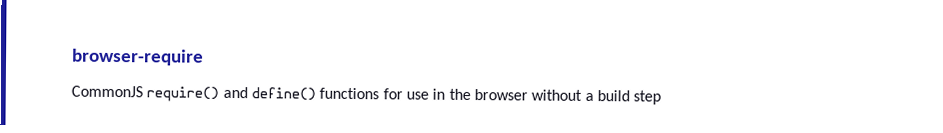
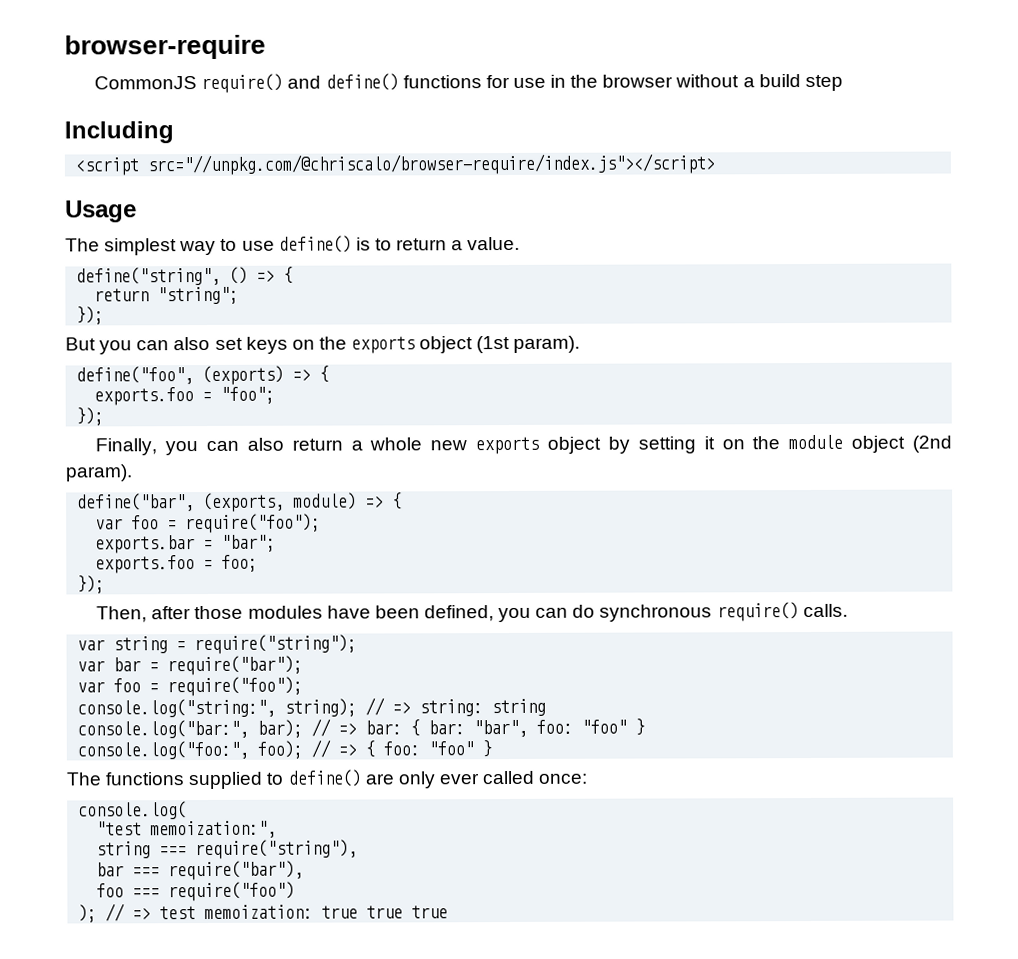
+ Including
+ <script src="//unpkg.com/@chriscalo/browser-require/index.js"></script>
+ Usage
+ The simplest way to use define() is to return a value.
+ define("string", () => {
+ return "string";
+ });
+ But you can also set keys on the exports object (1st param).
+ define("foo", (exports) => {
+ exports.foo = "foo";
+ });
+ Finally, you can also return a whole new exports object by setting it on the module object (2nd param).
+ define("bar", (exports, module) => {
+ var foo = require("foo");
+ exports.bar = "bar";
+ exports.foo = foo;
+ });
+ Then, after those modules have been defined, you can do synchronous require() calls.
+ var string = require("string");
+ var bar = require("bar");
+ var foo = require("foo");
+ console.log("string:", string); // => string: string
+ console.log("bar:", bar); // => bar: { bar: "bar", foo: "foo" }
+ console.log("foo:", foo); // => { foo: "foo" }
+ The functions supplied to define() are only ever called once:
+ console.log(
+ "test memoization:",
+ string === require("string"),
+ bar === require("bar"),
+ foo === require("foo")
+ ); // => test memoization: true true true

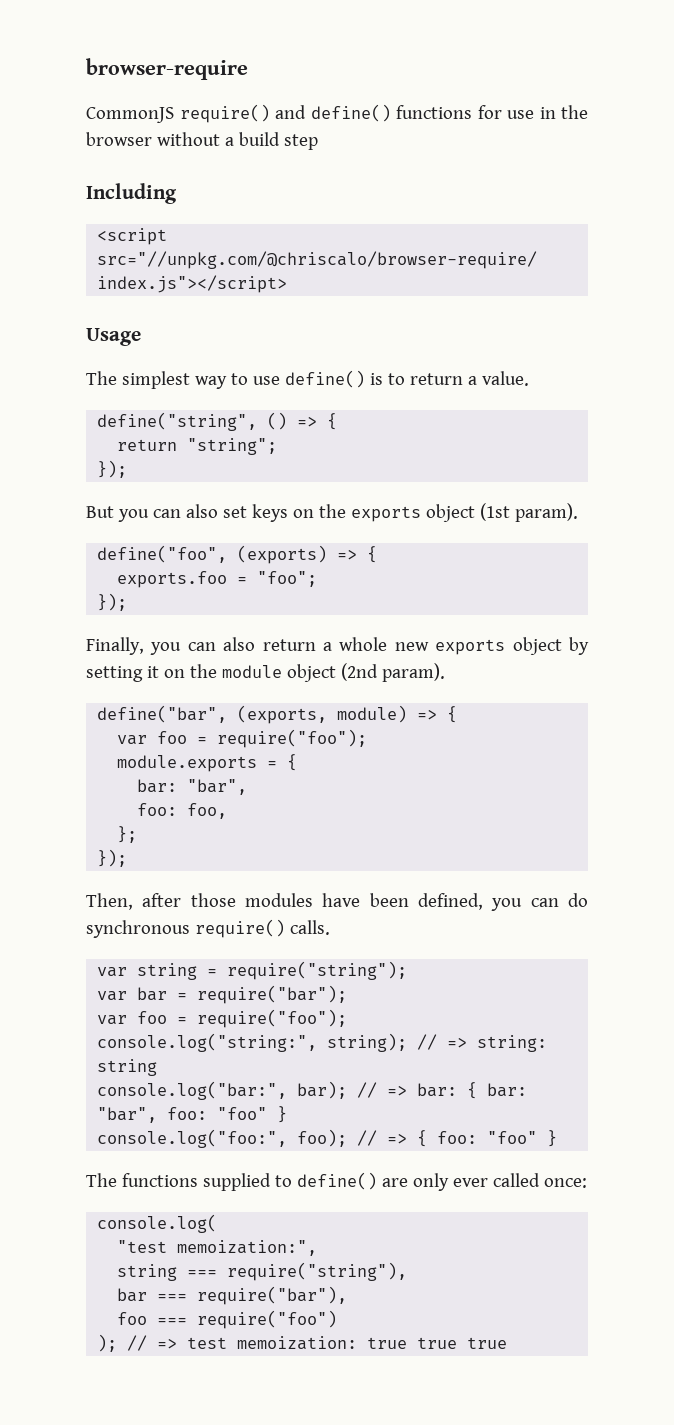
- exports.bar = "bar";
- exports.foo = foo;
+ module.exports = {
+ bar: "bar",
+ foo: foo,
+ };

